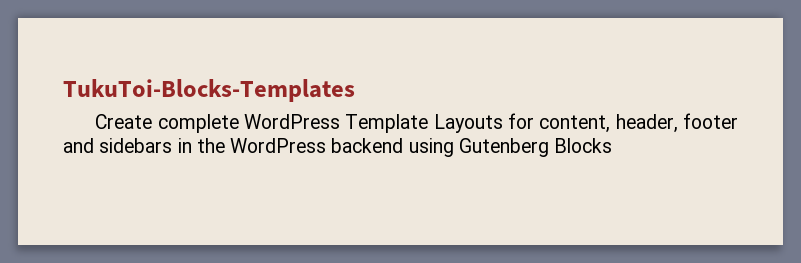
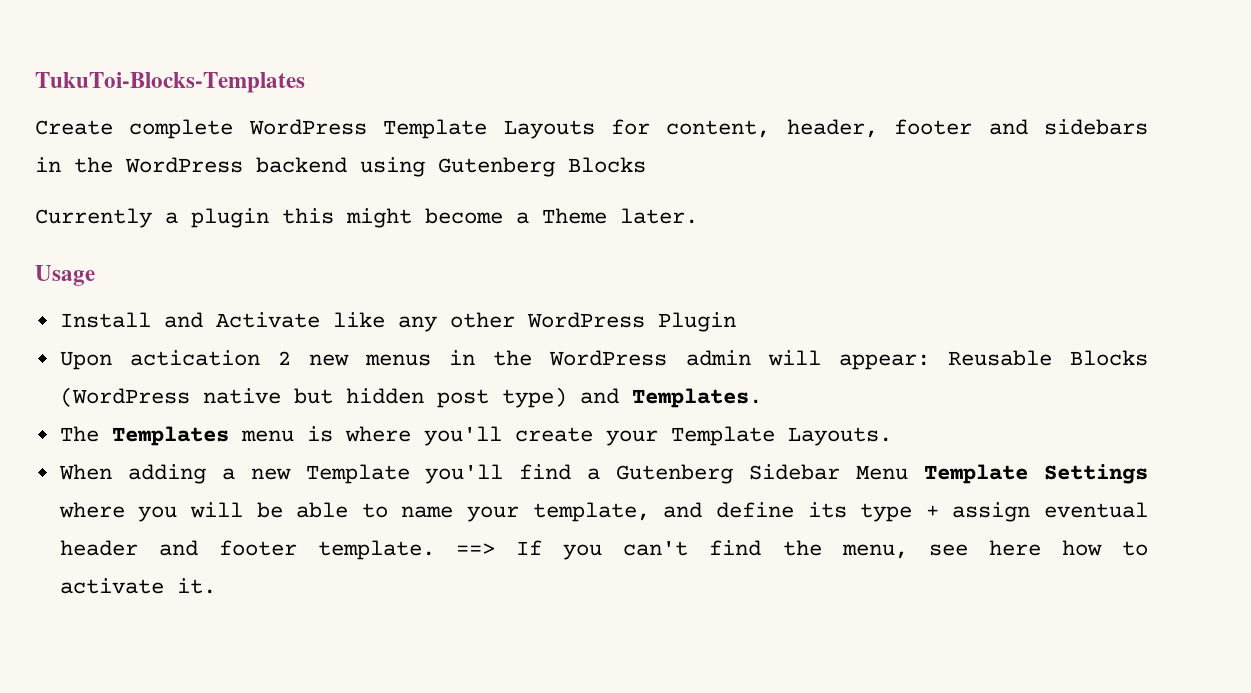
+ Currently a plugin this might become a Theme later.
+ Usage
+ Install and Activate like any other WordPress Plugin
+ Upon actication 2 new menus in the WordPress admin will appear: Reusable Blocks (WordPress native but hidden post type) and Templates.
+ The Templates menu is where you'll create your Template Layouts.
+ When adding a new Template you'll find a Gutenberg Sidebar Menu Template Settings where you will be able to name your template, and define its type + assign eventual header and footer template. ==> If you can't find the menu, see here how to activate it.

